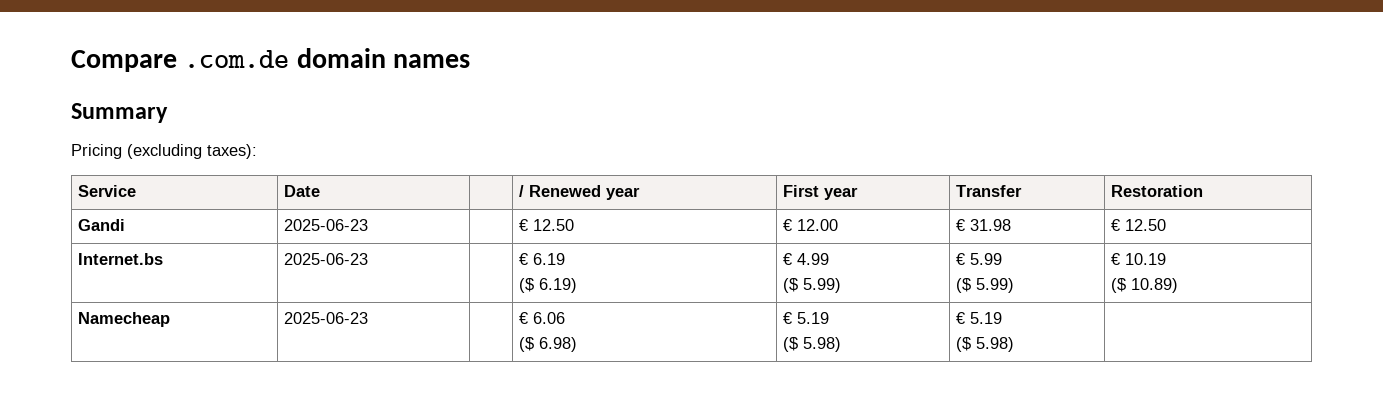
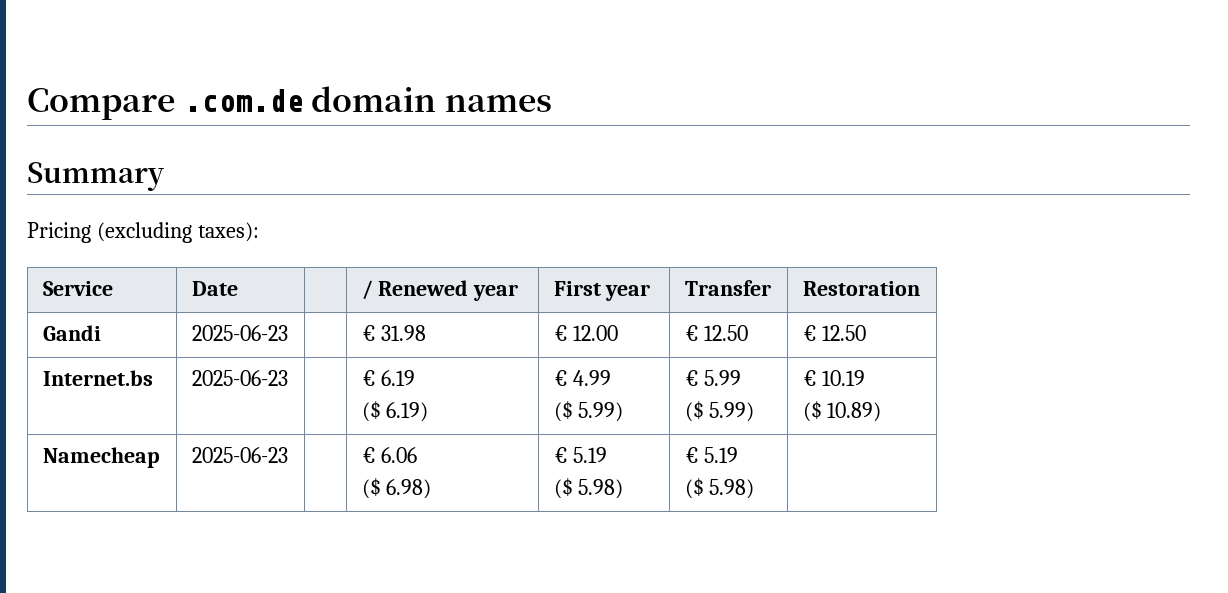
- Gandi | 2025-06-23 | | € 12.50 | € 12.00 | € 31.98 | € 12.50
+ Gandi | 2025-06-23 | | € 31.98 | € 12.00 | € 12.50 | € 12.50

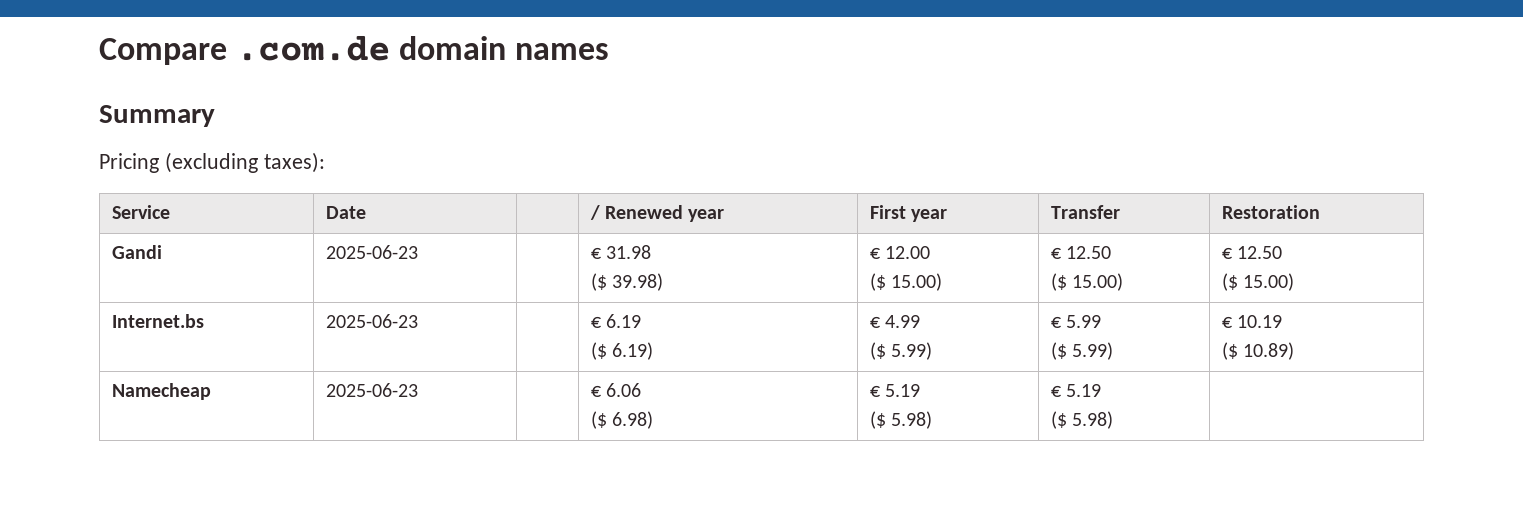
- Gandi | 2025-06-23 | | € 31.98 | € 12.00 | € 12.50 | € 12.50
+ Gandi | 2025-06-23 | | € 31.98
+ ($ 39.98) | € 12.00
+ ($ 15.00) | € 12.50
+ ($ 15.00) | € 12.50
+ ($ 15.00)

